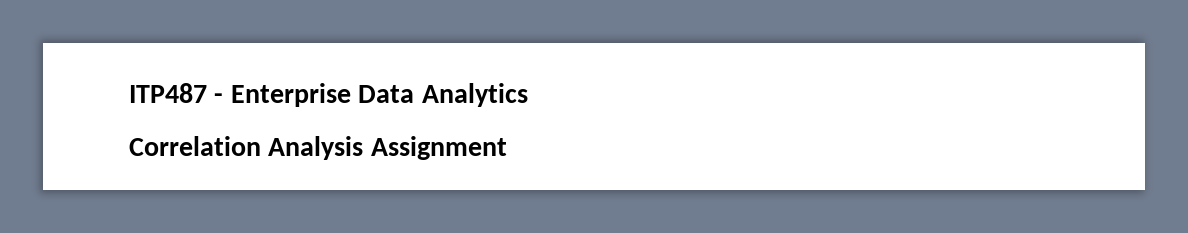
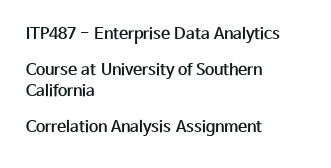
+ Course at University of Southern California

